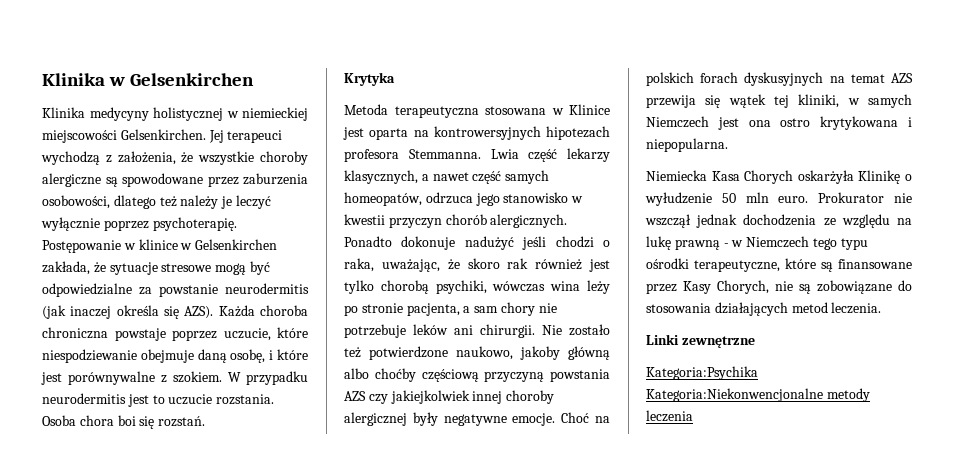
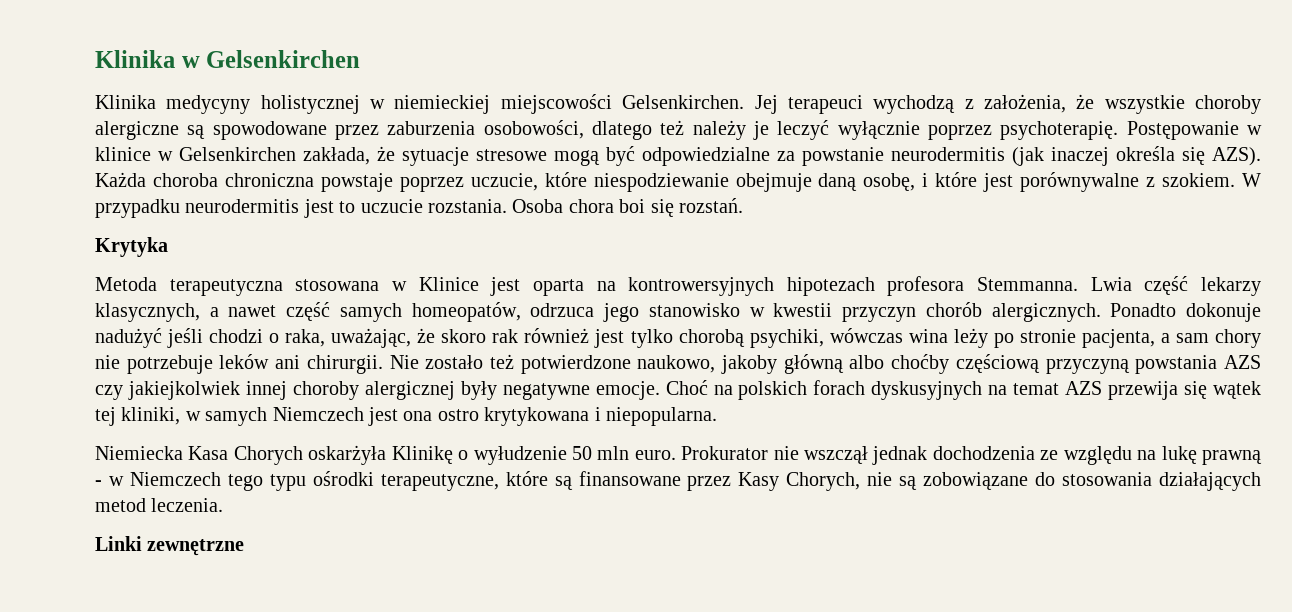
- Kategoria:Psychika Kategoria:Niekonwencjonalne metody leczenia

